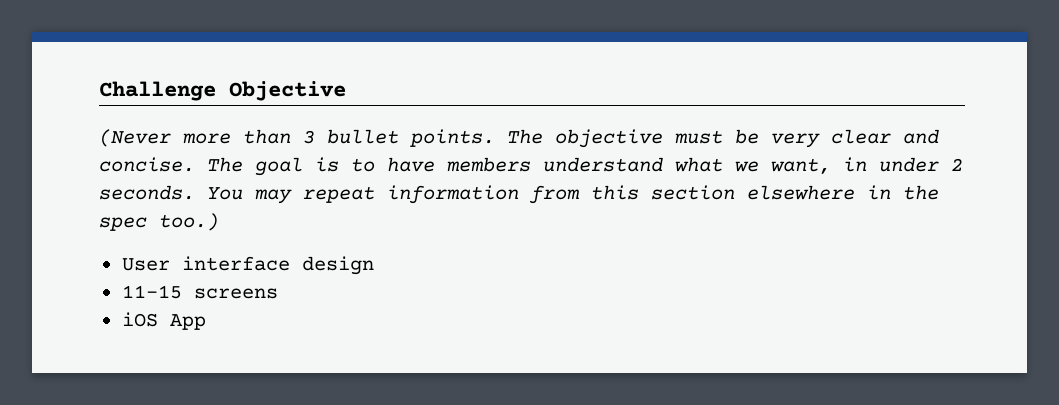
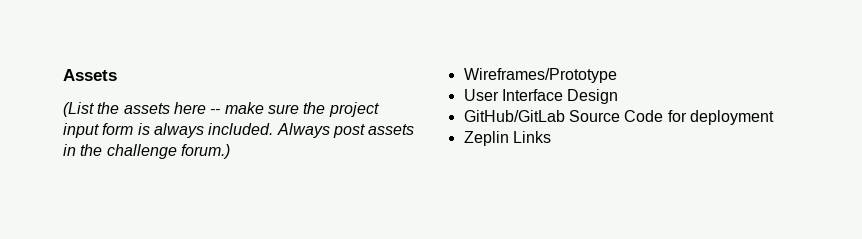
- Challenge Objective
- (Never more than 3 bullet points. The objective must be very clear and concise. The goal is to have members understand what we want, in under 2 seconds. You may repeat information from this section elsewhere in the spec too.)
- User interface design
- 11-15 screens
- iOS App
+ Assets
+ (List the assets here -- make sure the project input form is always included. Always post assets in the challenge forum.)
+ Wireframes/Prototype
+ User Interface Design
+ GitHub/GitLab Source Code for deployment
+ Zeplin Links

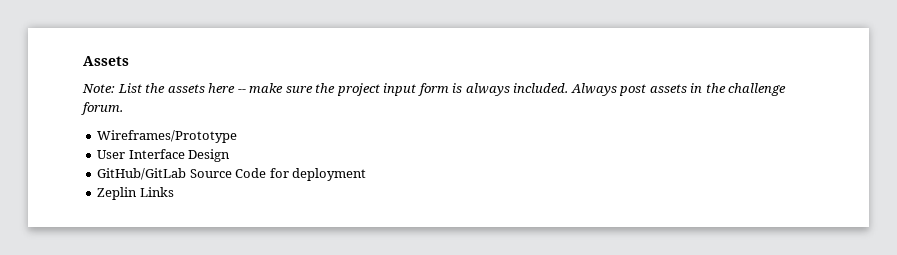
- (List the assets here -- make sure the project input form is always included.
+ Note: List the assets here -- make sure the project input form is always included.
- Always post assets in the challenge forum.)
+ Always post assets in the challenge forum.

